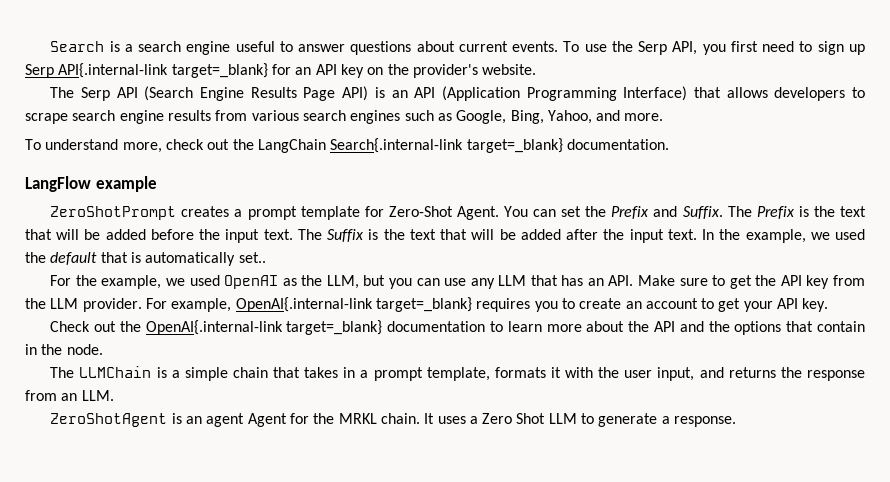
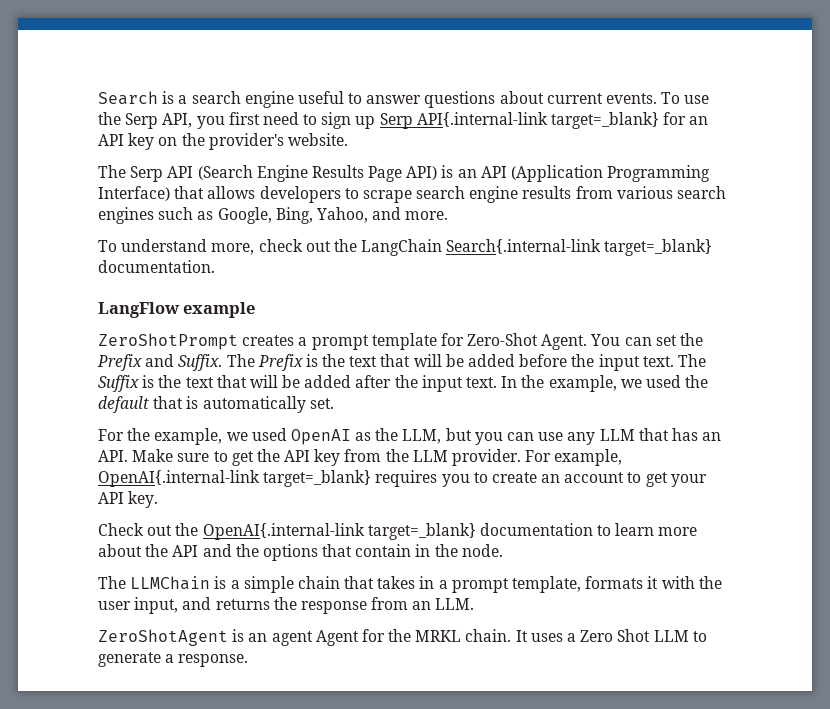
- In the example, we used the default that is automatically set..
+ In the example, we used the default that is automatically set.

